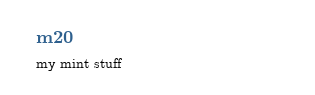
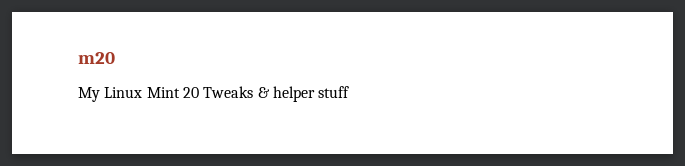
- my mint stuff
+ My Linux Mint 20 Tweaks & helper stuff

